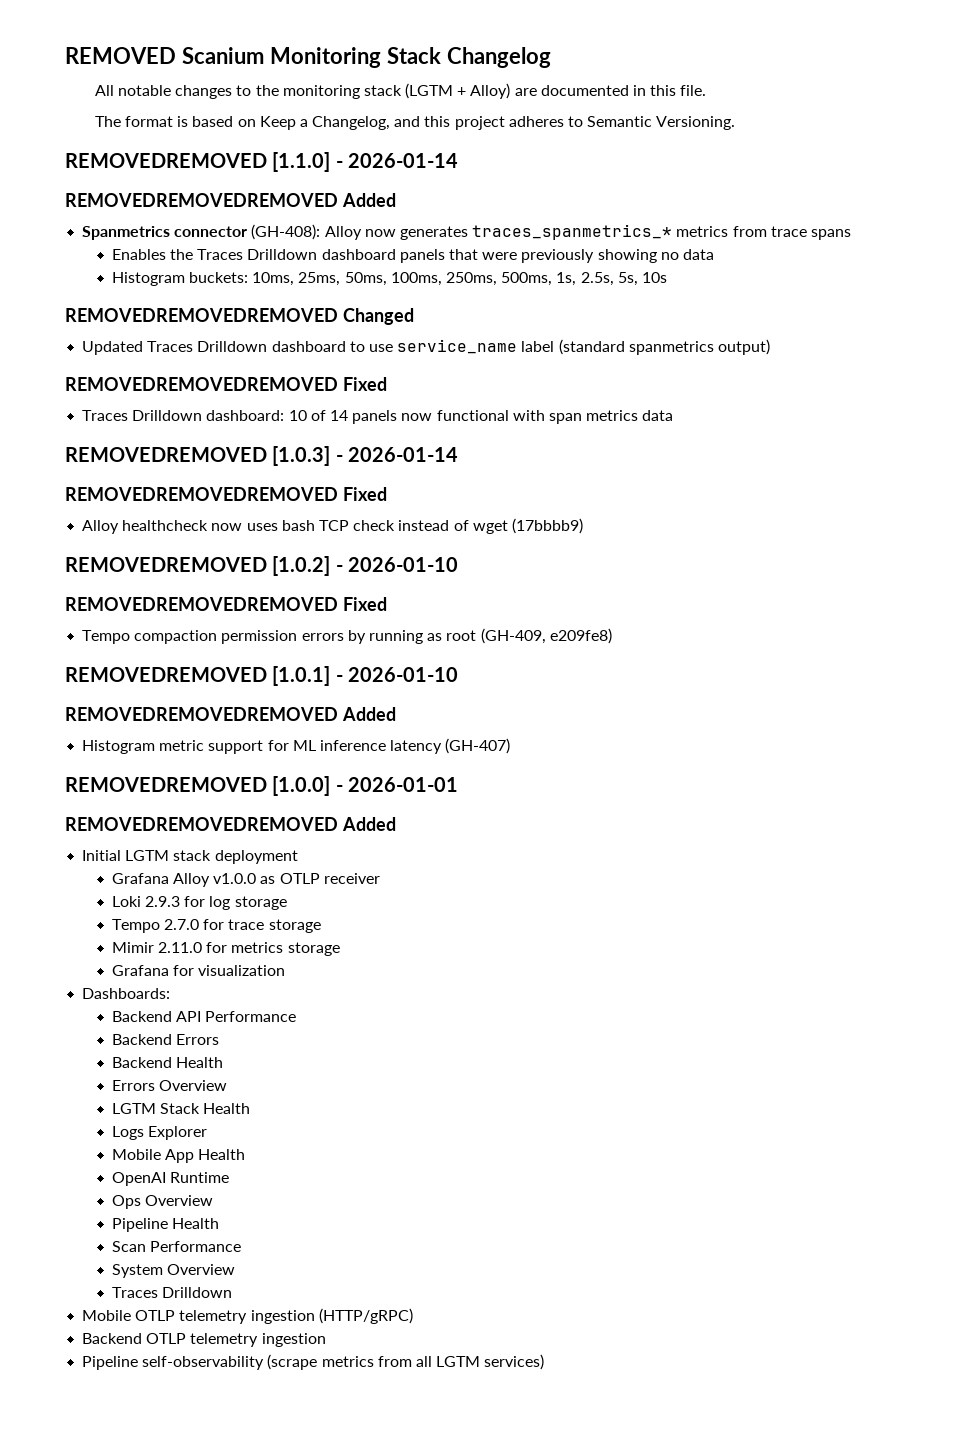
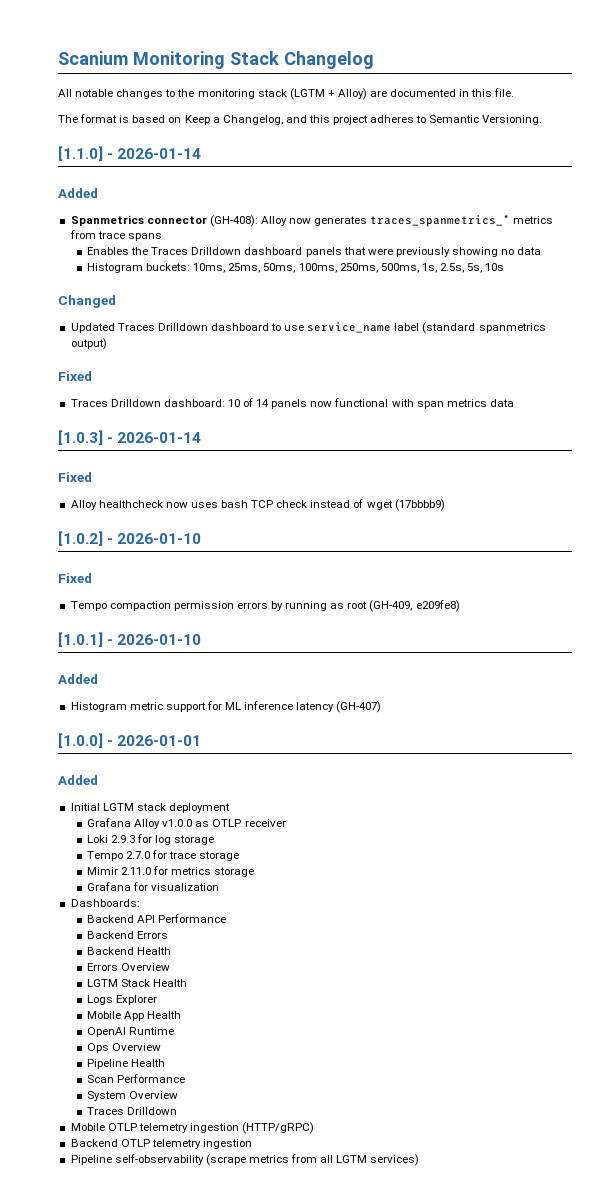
- REMOVED Scanium Monitoring Stack Changelog
+ Scanium Monitoring Stack Changelog
- REMOVEDREMOVED [1.1.0] - 2026-01-14
- REMOVEDREMOVEDREMOVED Added
+ [1.1.0] - 2026-01-14
+ Added
- REMOVEDREMOVEDREMOVED Changed
+ Changed
  Updated Traces Drilldown dashboard to use service_name label (standard spanmetrics output)
- REMOVEDREMOVEDREMOVED Fixed
+ Fixed
- REMOVEDREMOVED [1.0.3] - 2026-01-14
- REMOVEDREMOVEDREMOVED Fixed
+ [1.0.3] - 2026-01-14
+ Fixed
- REMOVEDREMOVED [1.0.2] - 2026-01-10
- REMOVEDREMOVEDREMOVED Fixed
+ [1.0.2] - 2026-01-10
+ Fixed
- REMOVEDREMOVED [1.0.1] - 2026-01-10
- REMOVEDREMOVEDREMOVED Added
+ [1.0.1] - 2026-01-10
+ Added
- REMOVEDREMOVED [1.0.0] - 2026-01-01
- REMOVEDREMOVEDREMOVED Added
+ [1.0.0] - 2026-01-01
+ Added

